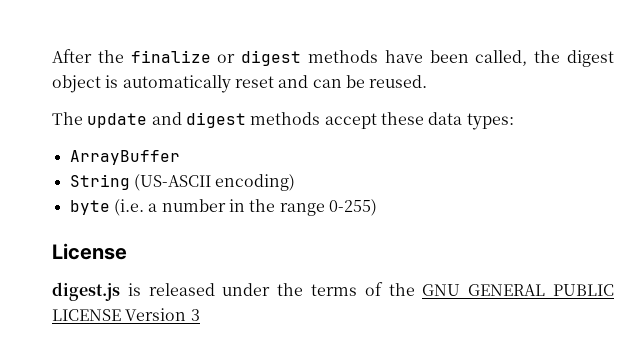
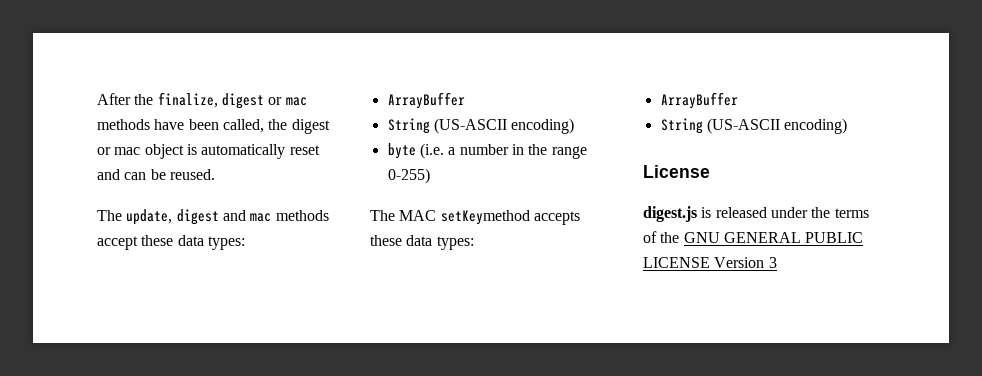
- After the finalize or digest methods have been called, the digest object is automatically reset and can be reused.
+ After the finalize, digest or mac methods have been called, the digest or mac object is automatically reset and can be reused.
- The update and digest methods accept these data types:
+ The update, digest and mac methods accept these data types:
+ The MAC setKeymethod accepts these data types:
+ ArrayBuffer
+ String (US-ASCII encoding)

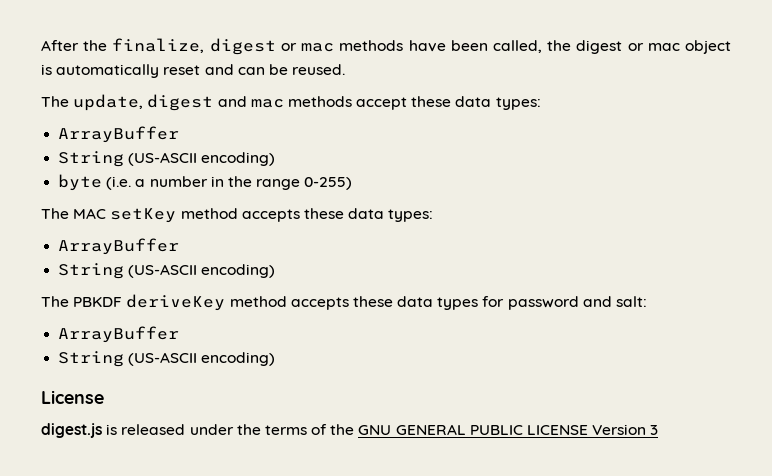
- The MAC setKeymethod accepts these data types:
+ The MAC setKey method accepts these data types:
+ The PBKDF deriveKey method accepts these data types for password and salt:
+ ArrayBuffer
+ String (US-ASCII encoding)

